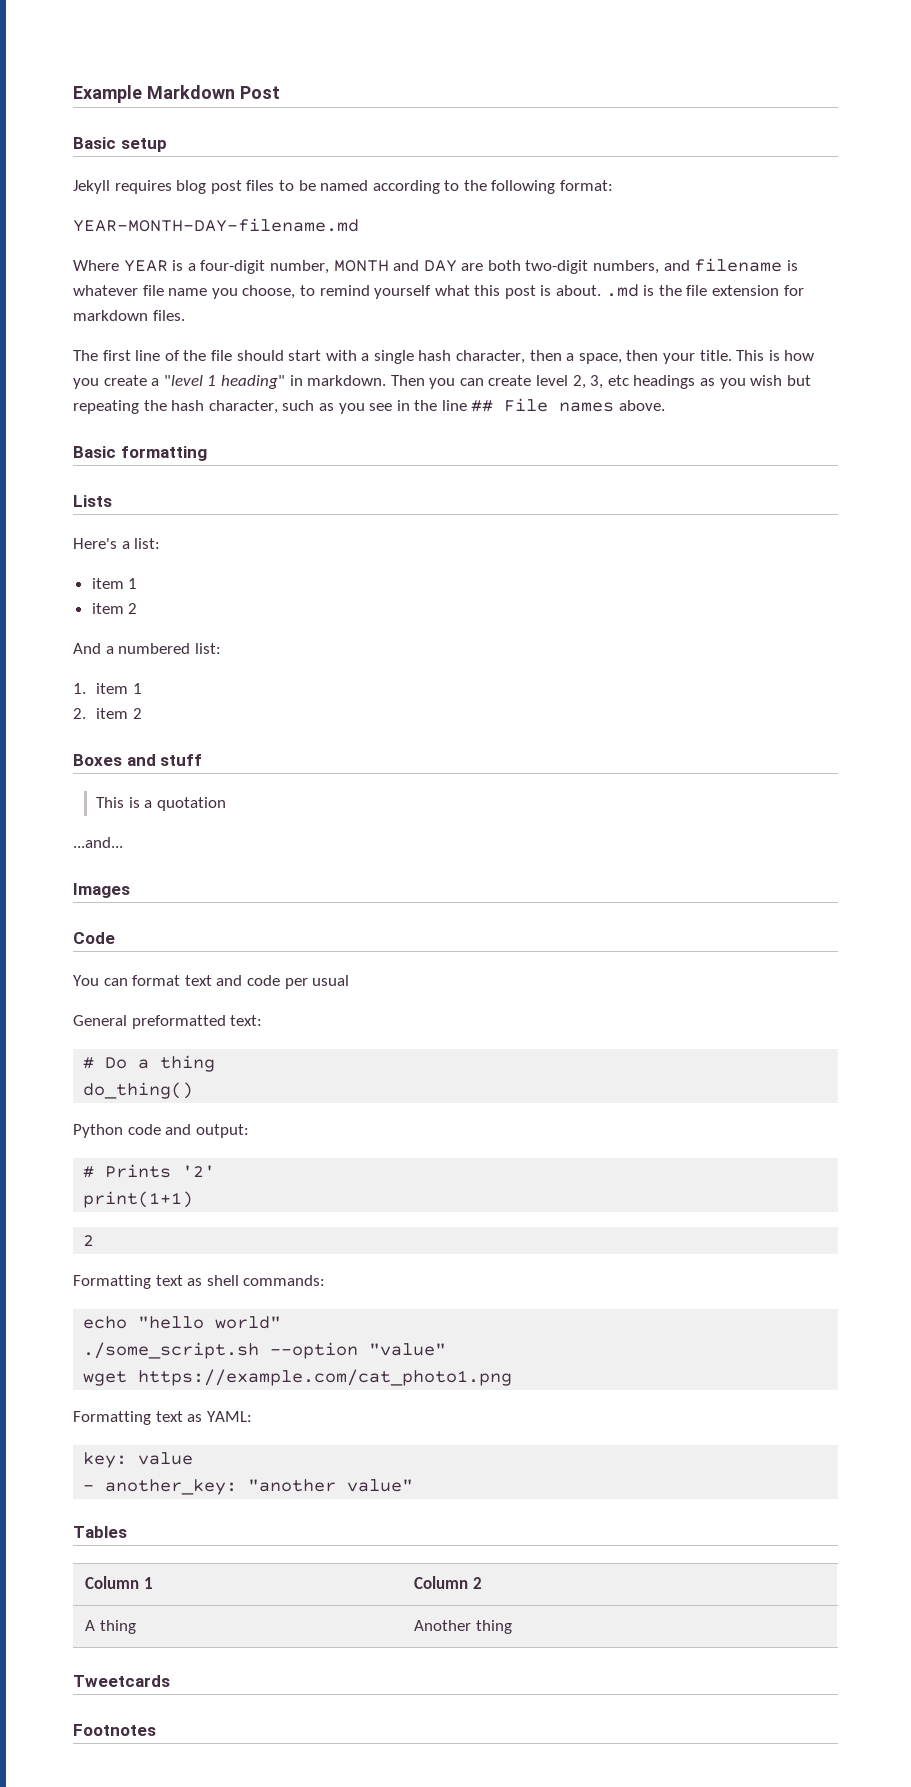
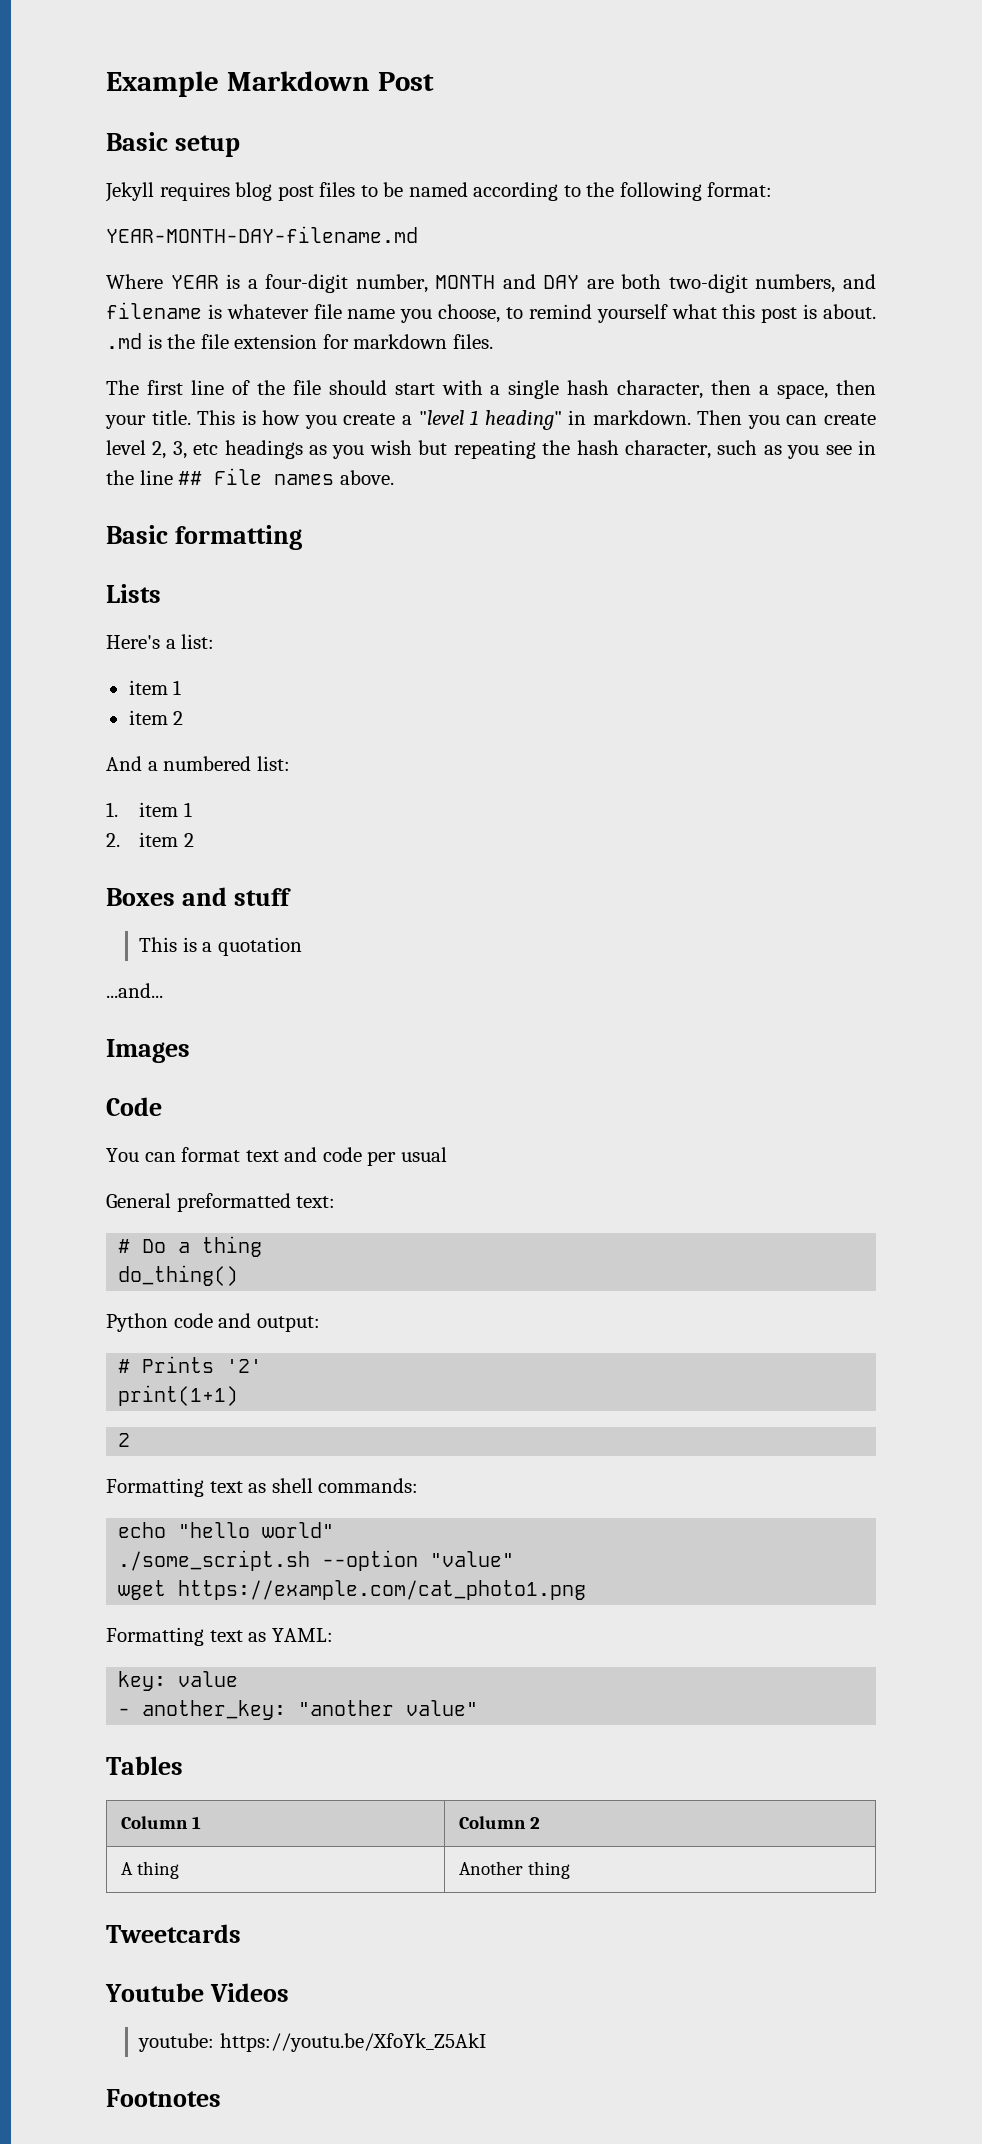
+ Youtube Videos
+ youtube: https://youtu.be/XfoYk_Z5AkI

